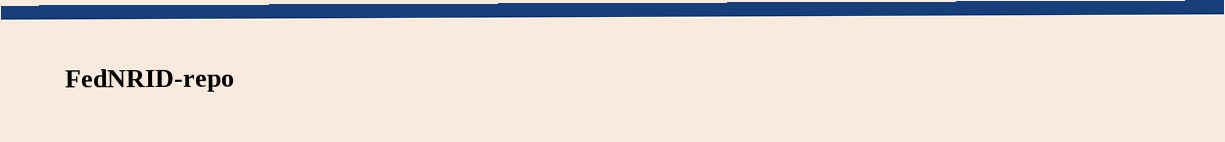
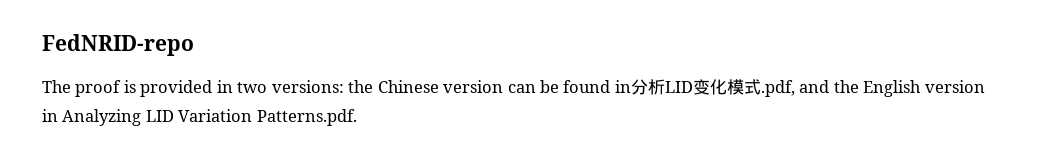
+ The proof is provided in two versions: the Chinese version can be found in分析LID变化模式.pdf, and the English version in Analyzing LID Variation Patterns.pdf.

